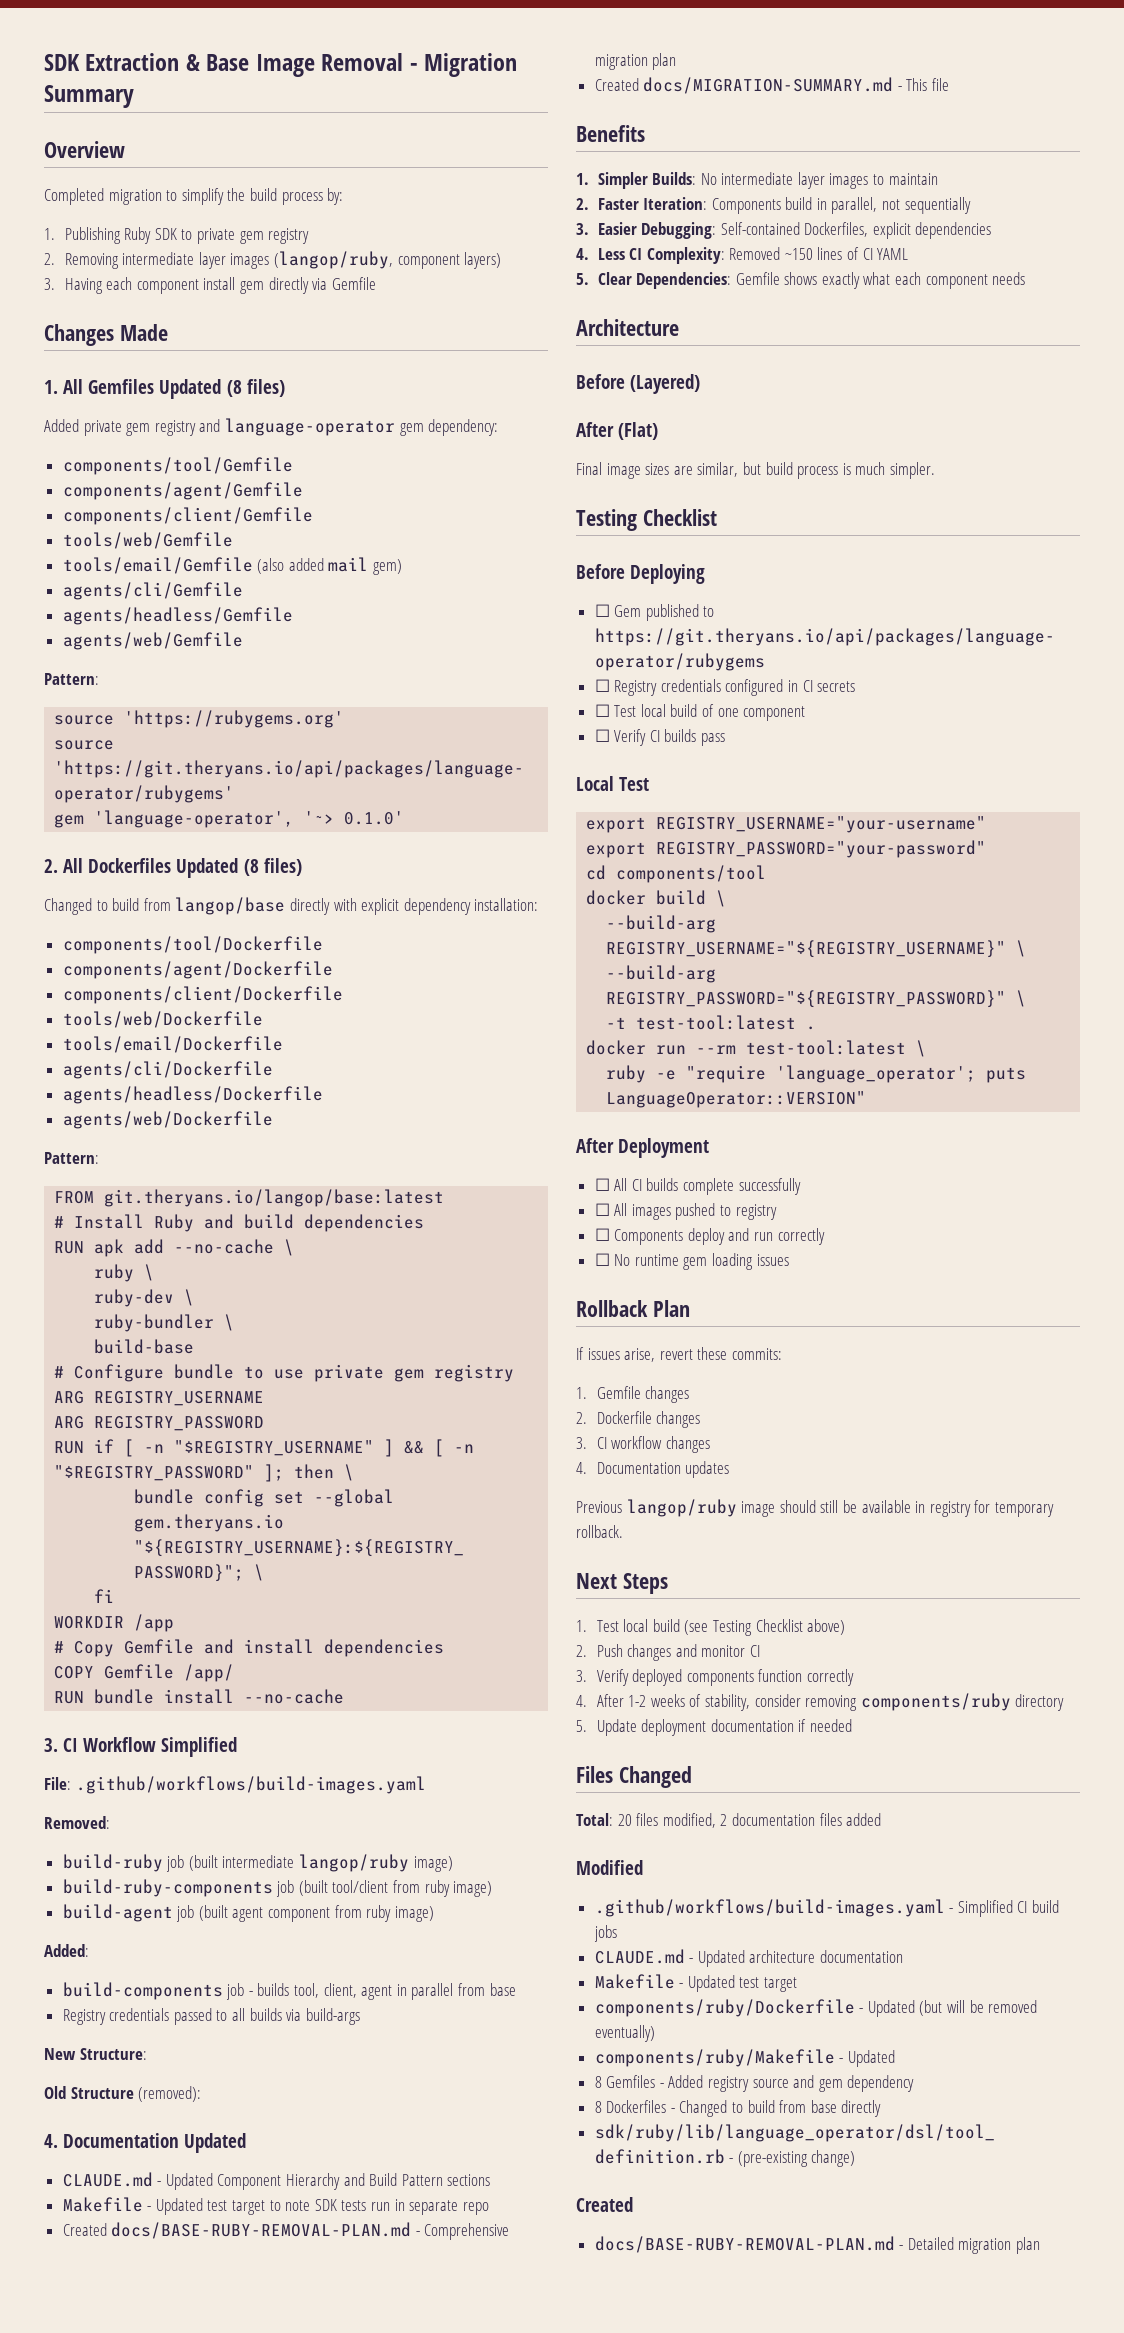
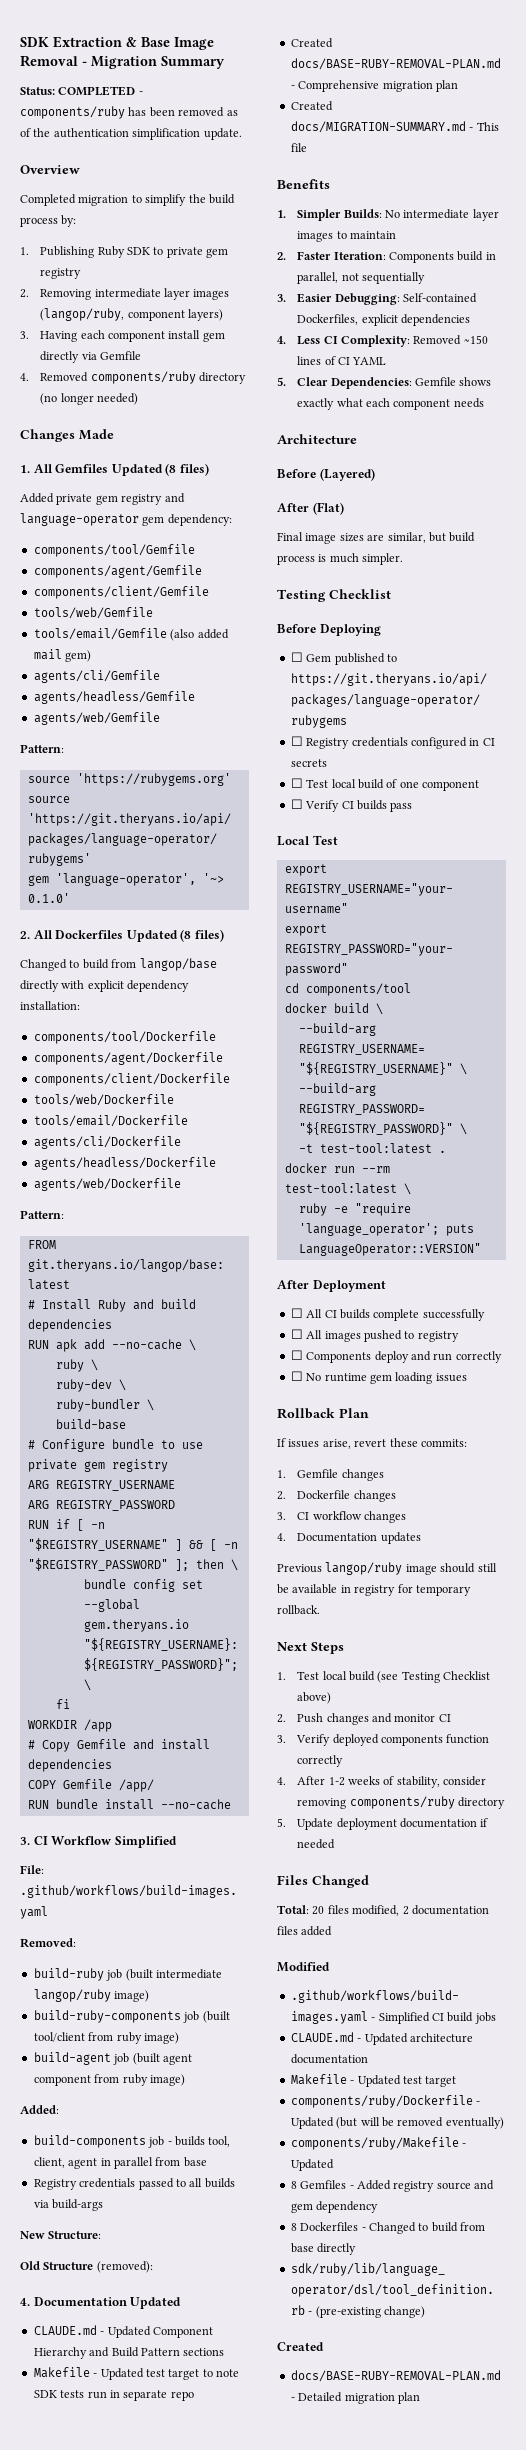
+ Status: COMPLETED - components/ruby has been removed as of the authentication simplification update.
+ 4. Removed components/ruby directory (no longer needed)

